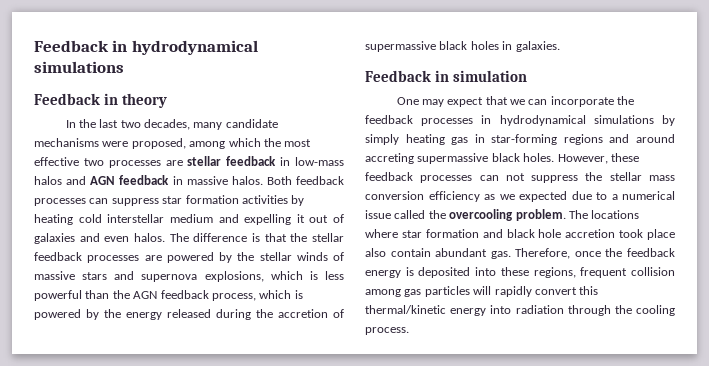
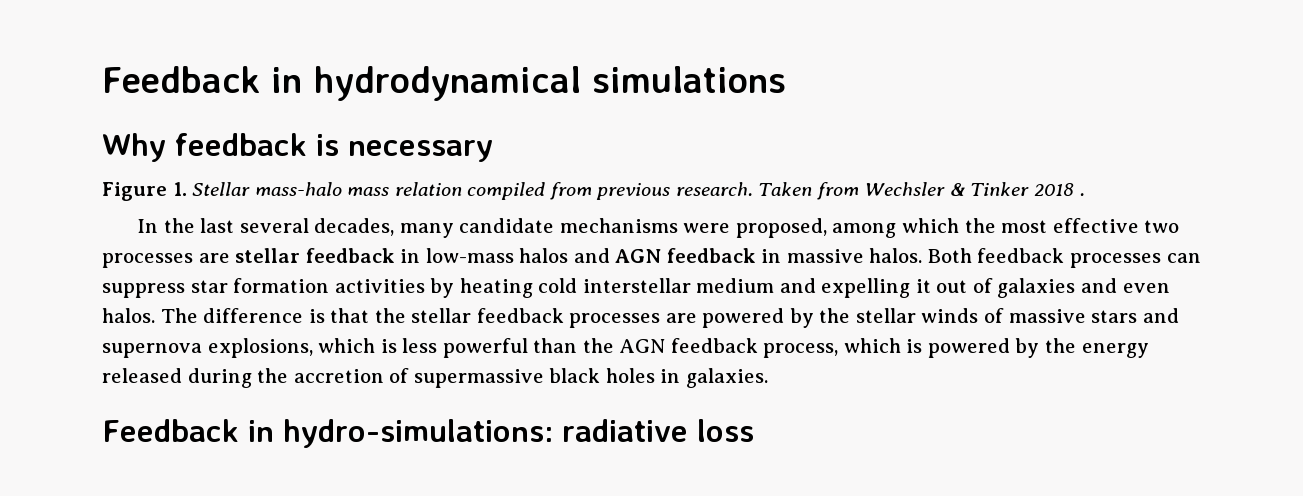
- Feedback in theory
+ Why feedback is necessary
+ Figure 1. Stellar mass-halo mass relation compiled from previous research. Taken from Wechsler & Tinker 2018 .
- In the last two decades, many candidate mechanisms were proposed, among which the most effective two processes are stellar feedback in low-mass halos and AGN feedback in massive halos.
+ In the last several decades, many candidate mechanisms were proposed, among which the most effective two processes are stellar feedback in low-mass halos and AGN feedback in massive halos.
- Feedback in simulation
- One may expect that we can incorporate the feedback processes in hydrodynamical simulations by simply heating gas in star-forming regions and around accreting supermassive black holes. However, these feedback processes can not suppress the stellar mass conversion efficiency as we expected due to a numerical issue called the overcooling problem. The locations where star formation and black hole accretion took place also contain abundant gas. Therefore, once the feedback energy is deposited into these regions, frequent collision among gas particles will rapidly convert this thermal/kinetic energy into radiation through the cooling process.
+ Feedback in hydro-simulations: radiative loss

